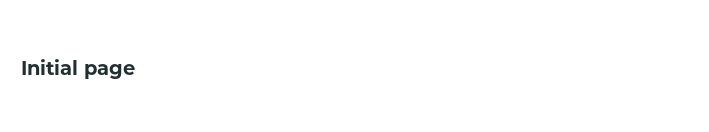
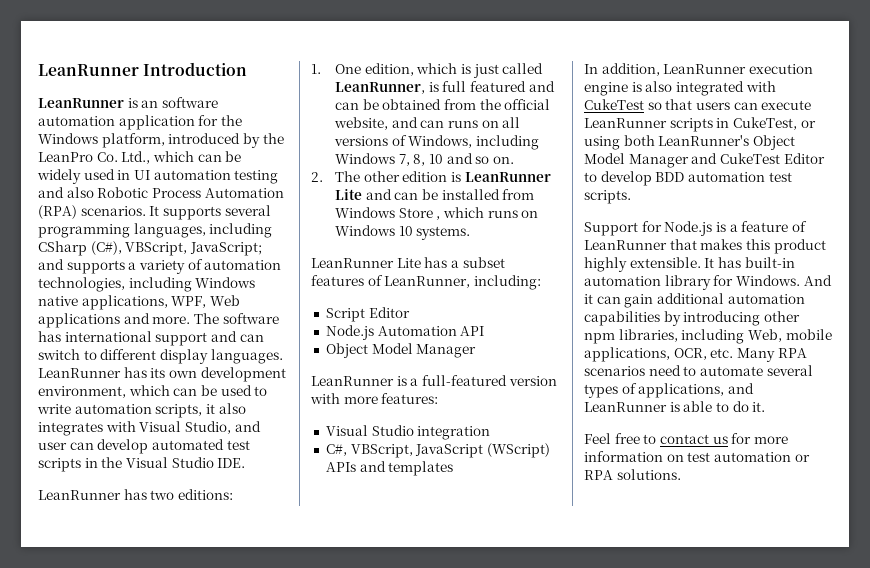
- Initial page
+ LeanRunner Introduction
+ LeanRunner is an software automation application for the Windows platform, introduced by the LeanPro Co. Ltd., which can be widely used in UI automation testing and also Robotic Process Automation (RPA) scenarios. It supports several programming languages, including CSharp (C#), VBScript, JavaScript; and supports a variety of automation technologies, including Windows native applications, WPF, Web applications and more. The software has international support and can switch to different display languages. LeanRunner has its own development environment, which can be used to write automation scripts, it also integrates with Visual Studio, and user can develop automated test scripts in the Visual Studio IDE.
+ LeanRunner has two editions:
+ 1. One edition, which is just called LeanRunner, is full featured and can be obtained from the official website, and can runs on all versions of Windows, including Windows 7, 8, 10 and so on.
+ 2. The other edition is LeanRunner Lite and can be installed from Windows Store , which runs on Windows 10 systems.
+ LeanRunner Lite has a subset features of LeanRunner, including:
+ Script Editor
+ Node.js Automation API
+ Object Model Manager
+ LeanRunner is a full-featured version with more features:
+ Visual Studio integration
+ C#, VBScript, JavaScript (WScript) APIs and templates
+ In addition, LeanRunner execution engine is also integrated with CukeTest so that users can execute LeanRunner scripts in CukeTest, or using both LeanRunner's Object Model Manager and CukeTest Editor to develop BDD automation test scripts.
+ Support for Node.js is a feature of LeanRunner that makes this product highly extensible. It has built-in automation library for Windows. And it can gain additional automation capabilities by introducing other npm libraries, including Web, mobile applications, OCR, etc. Many RPA scenarios need to automate several types of applications, and LeanRunner is able to do it.
+ Feel free to contact us for more information on test automation or RPA solutions.

